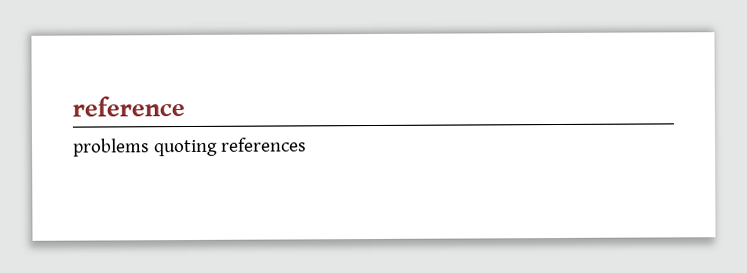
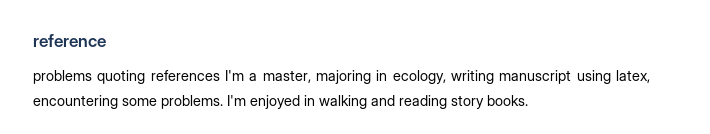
- problems quoting references
+ problems quoting references I'm a master, majoring in ecology, writing manuscript using latex, encountering some problems. I'm enjoyed in walking and reading story books.

